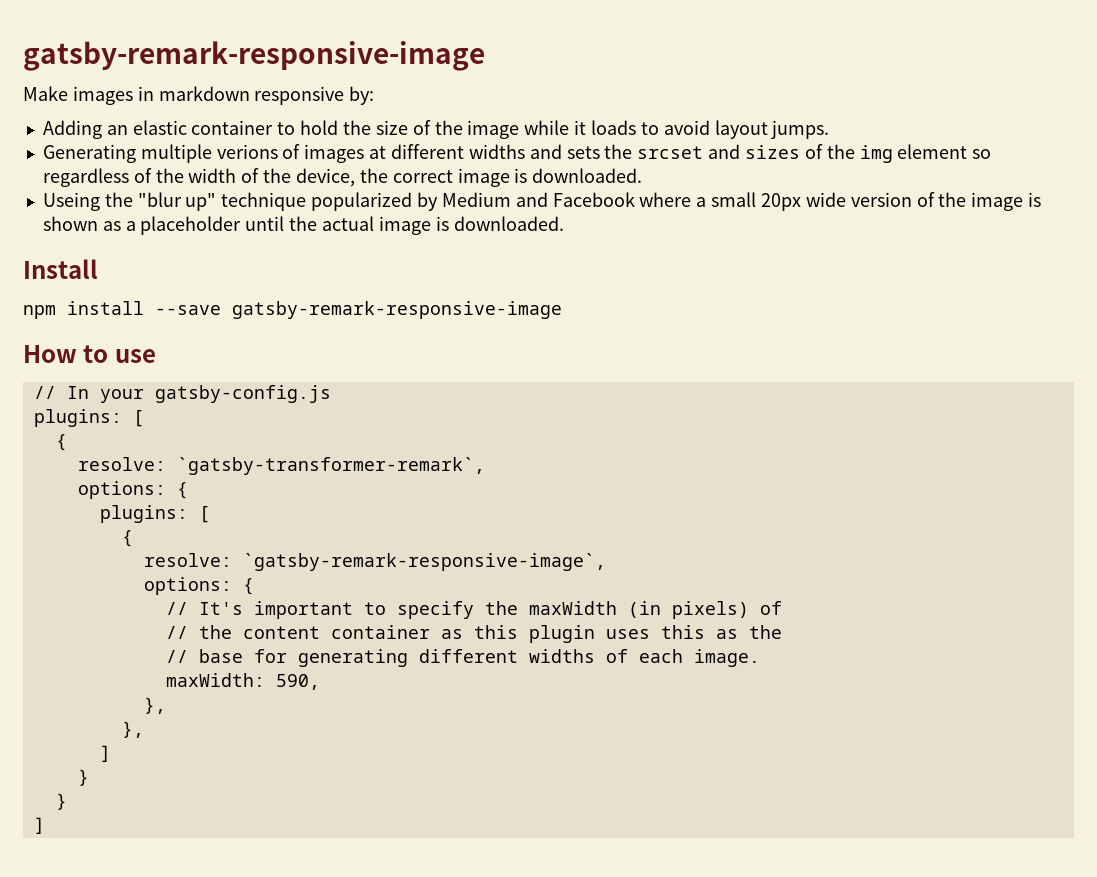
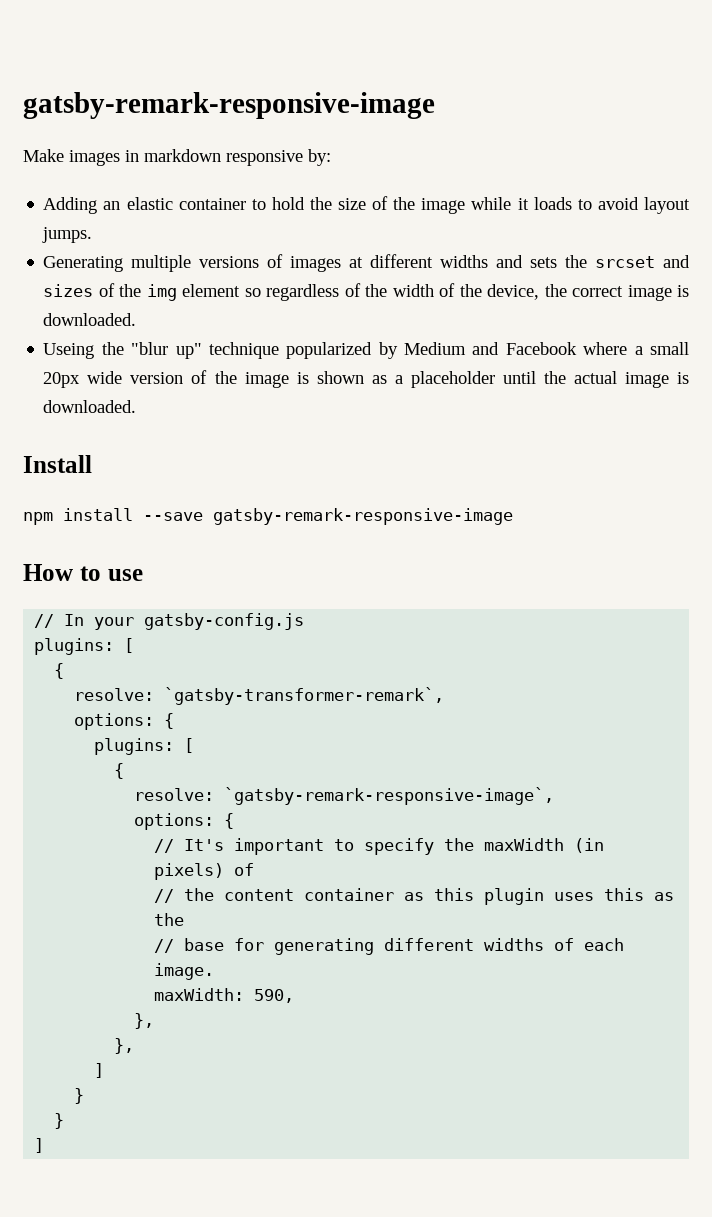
- Generating multiple verions of images at different widths and sets the srcset and sizes of the img element so regardless of the width of the device, the correct image is downloaded.
+ Generating multiple versions of images at different widths and sets the srcset and sizes of the img element so regardless of the width of the device, the correct image is downloaded.

